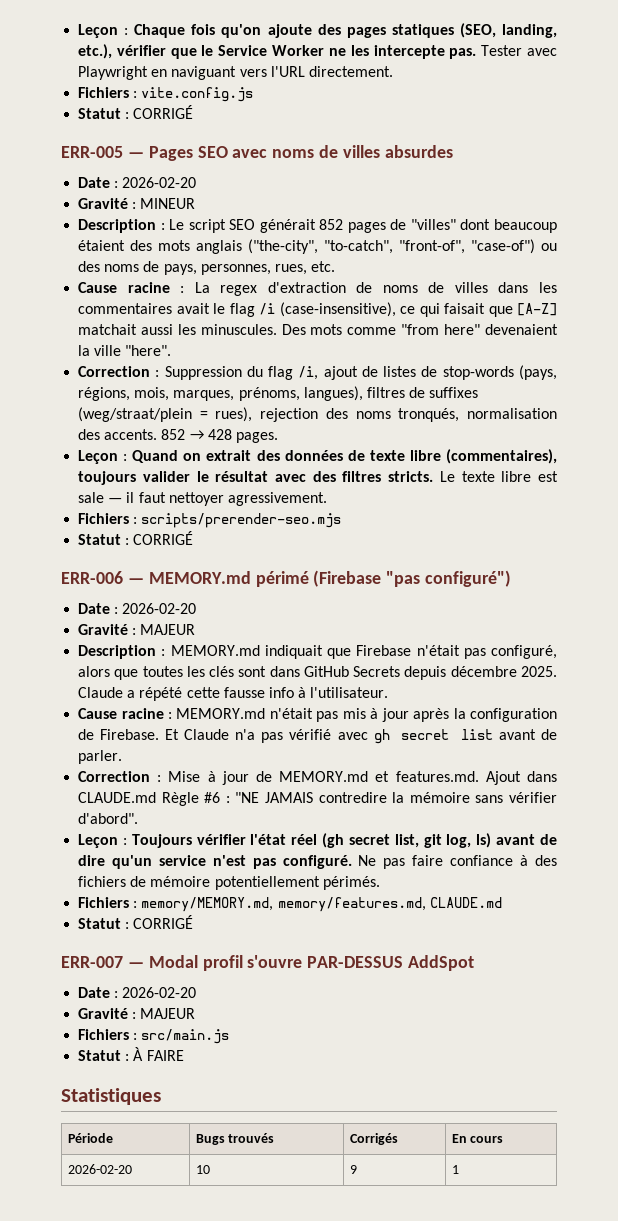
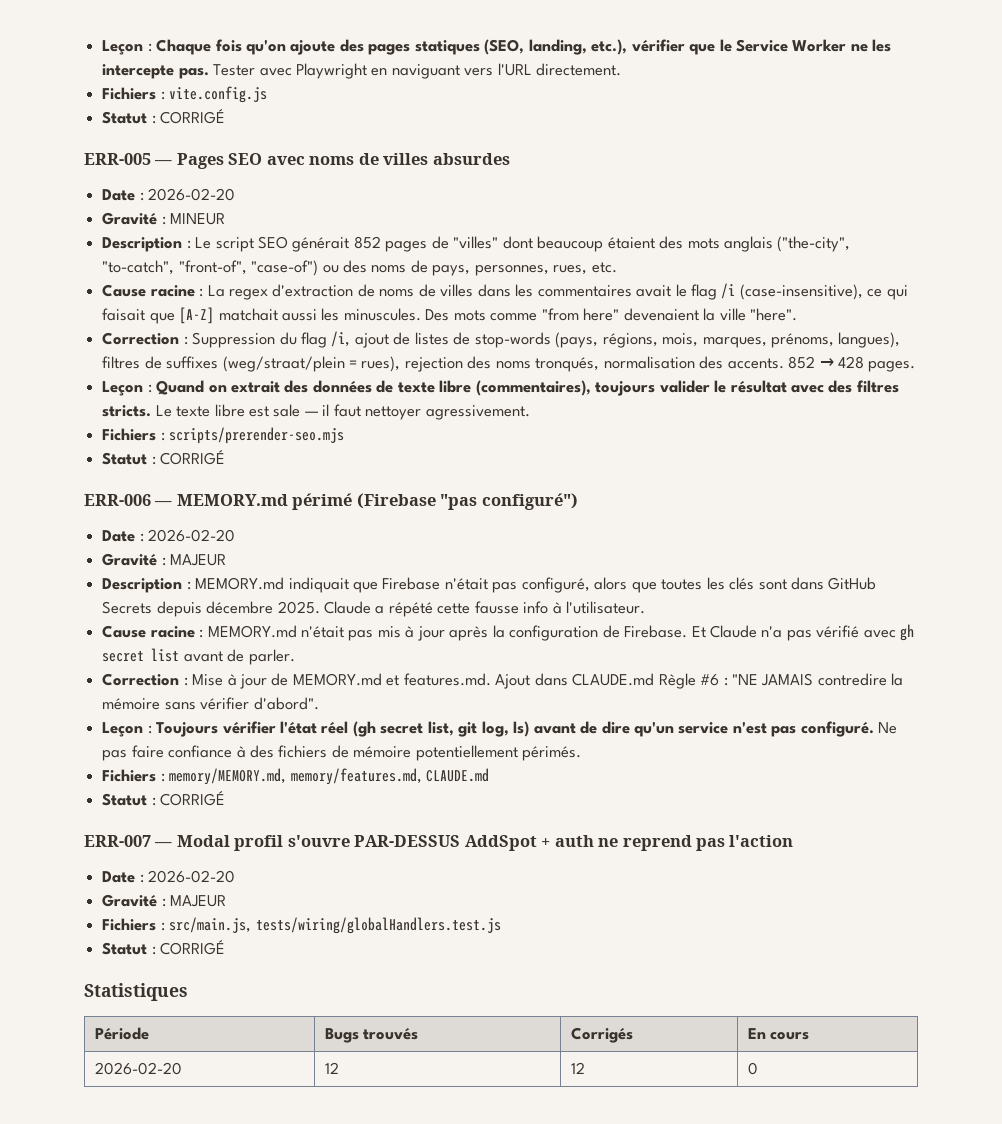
- ERR-007 — Modal profil s'ouvre PAR-DESSUS AddSpot
+ ERR-007 — Modal profil s'ouvre PAR-DESSUS AddSpot + auth ne reprend pas l'action
- Fichiers : src/main.js
- Statut : À FAIRE
+ Fichiers : src/main.js, tests/wiring/globalHandlers.test.js
+ Statut : CORRIGÉ
- 2026-02-20 | 10 | 9 | 1
+ 2026-02-20 | 12 | 12 | 0

